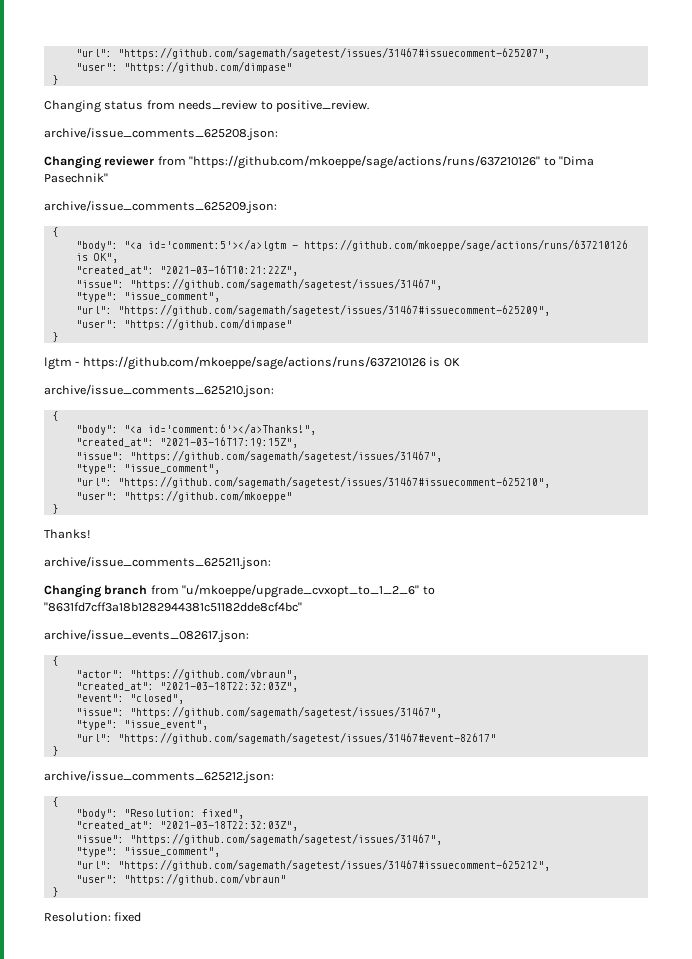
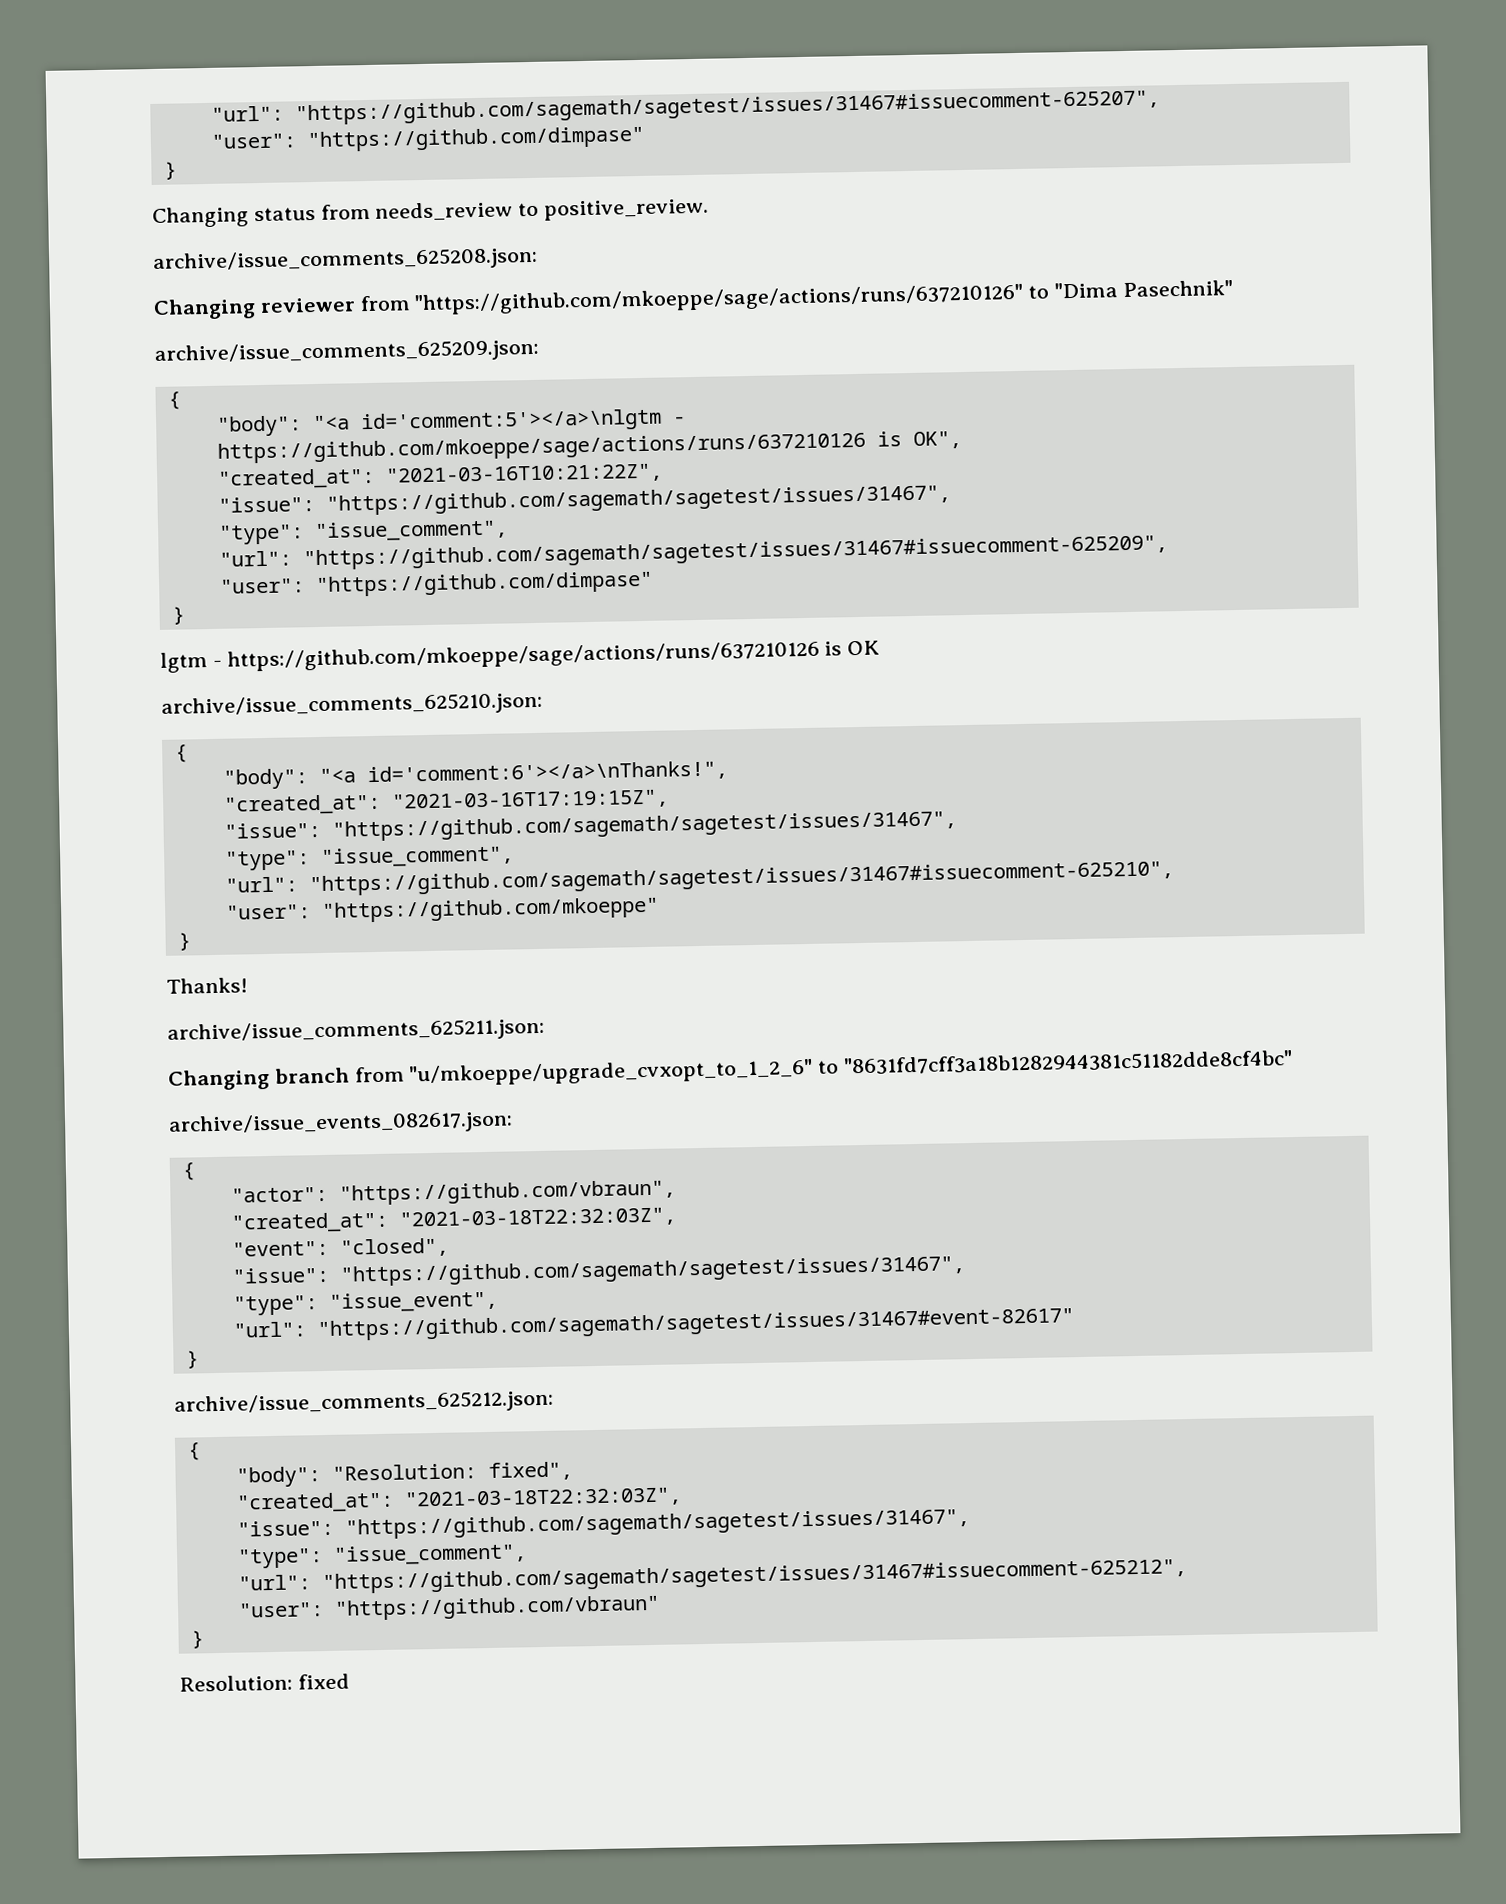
- "body": "<a id='comment:5'></a>lgtm - https://github.com/mkoeppe/sage/actions/runs/637210126 is OK",
+ "body": "<a id='comment:5'></a>\nlgtm - https://github.com/mkoeppe/sage/actions/runs/637210126 is OK",
- "body": "<a id='comment:6'></a>Thanks!",
+ "body": "<a id='comment:6'></a>\nThanks!",

